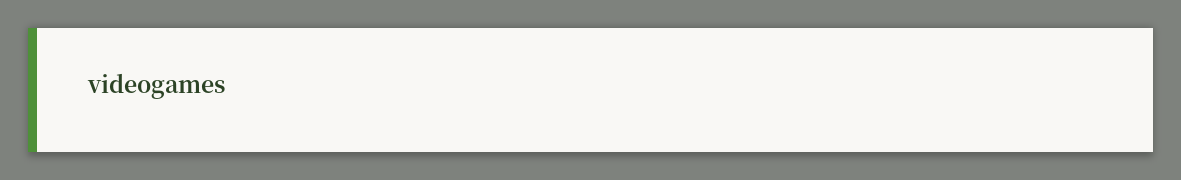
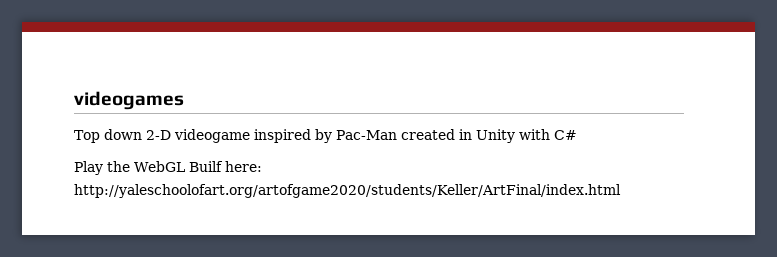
+ Top down 2-D videogame inspired by Pac-Man created in Unity with C#
+ Play the WebGL Builf here: http://yaleschoolofart.org/artofgame2020/students/Keller/ArtFinal/index.html

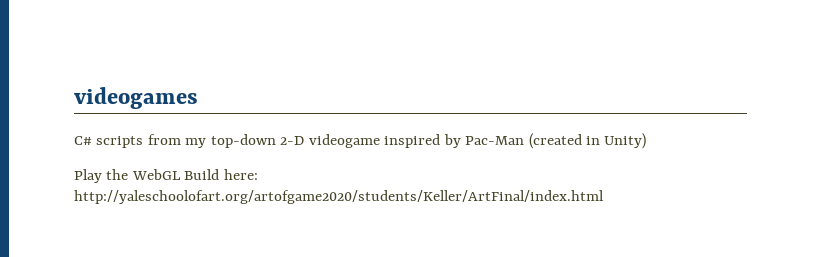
- Top down 2-D videogame inspired by Pac-Man created in Unity with C#
+ C# scripts from my top-down 2-D videogame inspired by Pac-Man (created in Unity)
- Play the WebGL Builf here: http://yaleschoolofart.org/artofgame2020/students/Keller/ArtFinal/index.html
+ Play the WebGL Build here: http://yaleschoolofart.org/artofgame2020/students/Keller/ArtFinal/index.html

